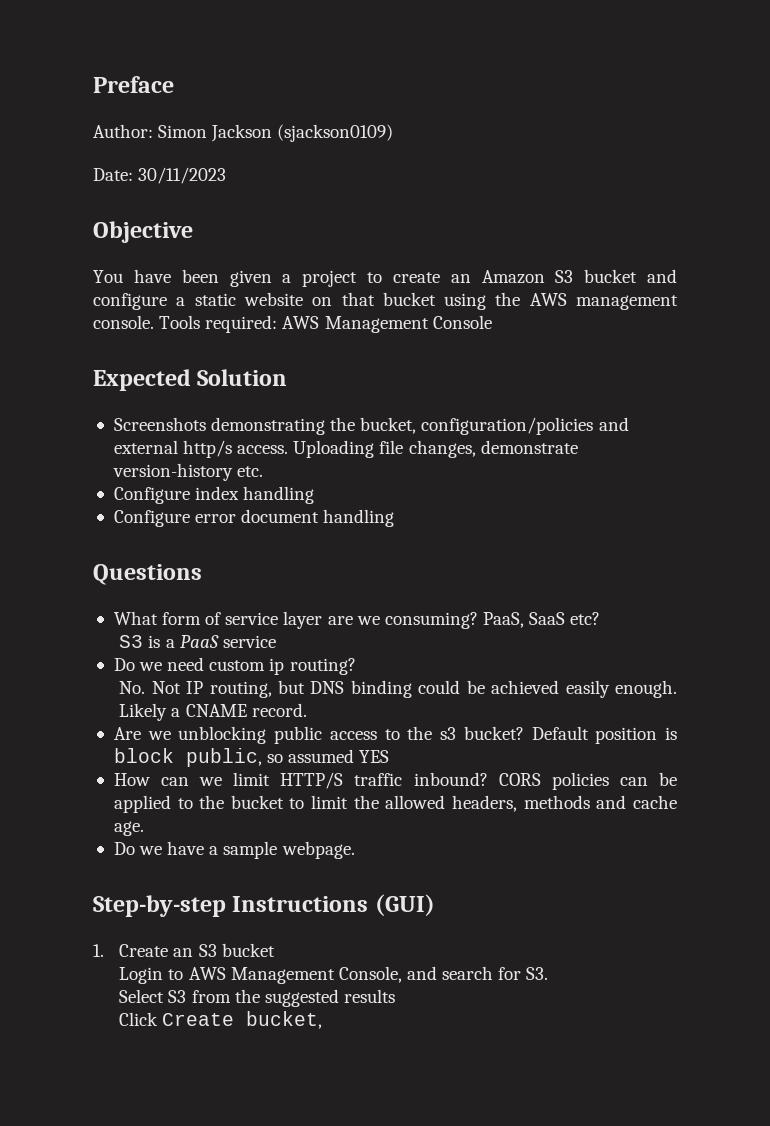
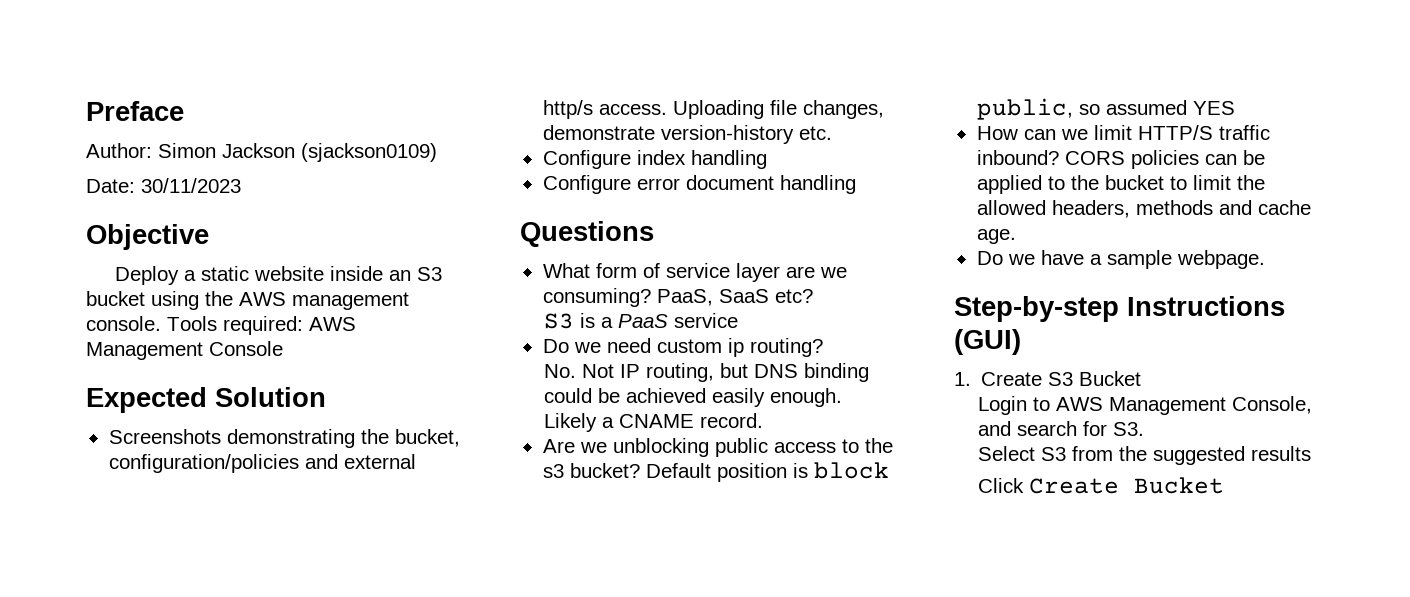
- You have been given a project to create an Amazon S3 bucket and configure a static website on that bucket using the AWS management console.
+ Deploy a static website inside an S3 bucket using the AWS management console.
- 1. Create an S3 bucket
+ 1. Create S3 Bucket
- Click Create bucket,
+ Click Create Bucket

